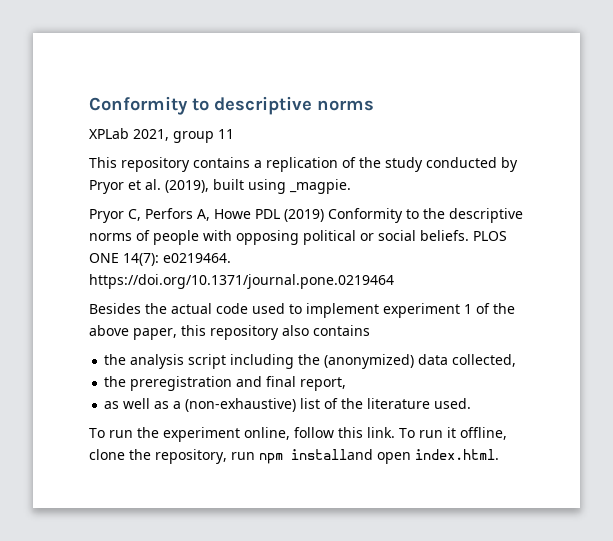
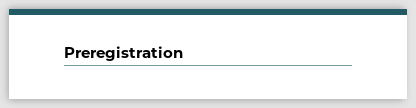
- Conformity to descriptive norms
- XPLab 2021, group 11
- This repository contains a replication of the study conducted by Pryor et al. (2019), built using _magpie.
- Pryor C, Perfors A, Howe PDL (2019) Conformity to the descriptive norms of people with opposing political or social beliefs. PLOS ONE 14(7): e0219464. https://doi.org/10.1371/journal.pone.0219464
- Besides the actual code used to implement experiment 1 of the above paper, this repository also contains
- the analysis script including the (anonymized) data collected,
- the preregistration and final report,
- as well as a (non-exhaustive) list of the literature used.
- To run the experiment online, follow this link. To run it offline, clone the repository, run npm installand open index.html.
+ Preregistration

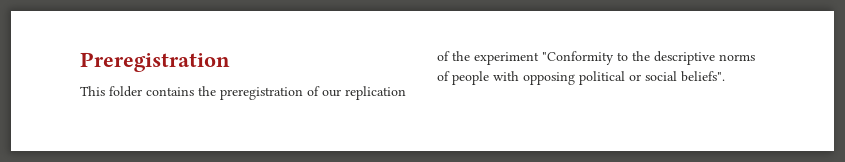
+ This folder contains the preregistration of our replication of the experiment "Conformity to the descriptive norms of people with opposing political or social beliefs".

